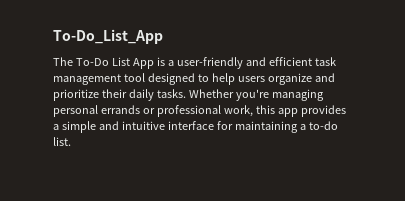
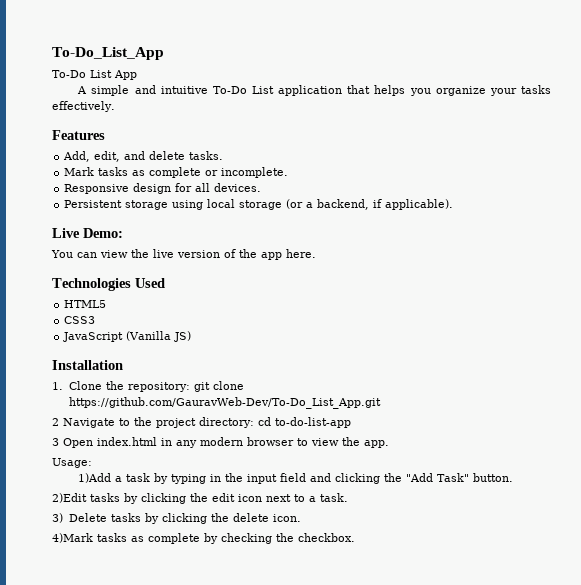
- The To-Do List App is a user-friendly and efficient task management tool designed to help users organize and prioritize their daily tasks. Whether you're managing personal errands or professional work, this app provides a simple and intuitive interface for maintaining a to-do list.
+ To-Do List App
+ A simple and intuitive To-Do List application that helps you organize your tasks effectively.
+ Features
+ Add, edit, and delete tasks.
+ Mark tasks as complete or incomplete.
+ Responsive design for all devices.
+ Persistent storage using local storage (or a backend, if applicable).
+ Live Demo:
+ You can view the live version of the app here.
+ Technologies Used
+ HTML5
+ CSS3
+ JavaScript (Vanilla JS)
+ Installation
+ 1. Clone the repository: git clone https://github.com/GauravWeb-Dev/To-Do_List_App.git
+ 2 Navigate to the project directory: cd to-do-list-app
+ 3 Open index.html in any modern browser to view the app.
+ Usage:
+ 1)Add a task by typing in the input field and clicking the "Add Task" button.
+ 2)Edit tasks by clicking the edit icon next to a task.
+ 3) Delete tasks by clicking the delete icon.
+ 4)Mark tasks as complete by checking the checkbox.

